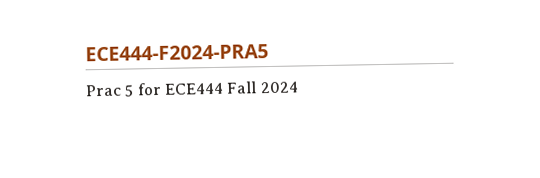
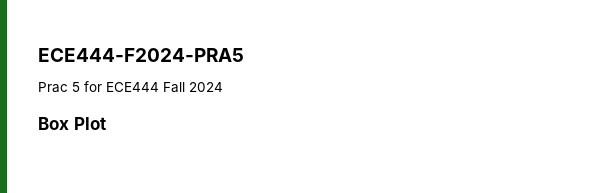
+ Box Plot

